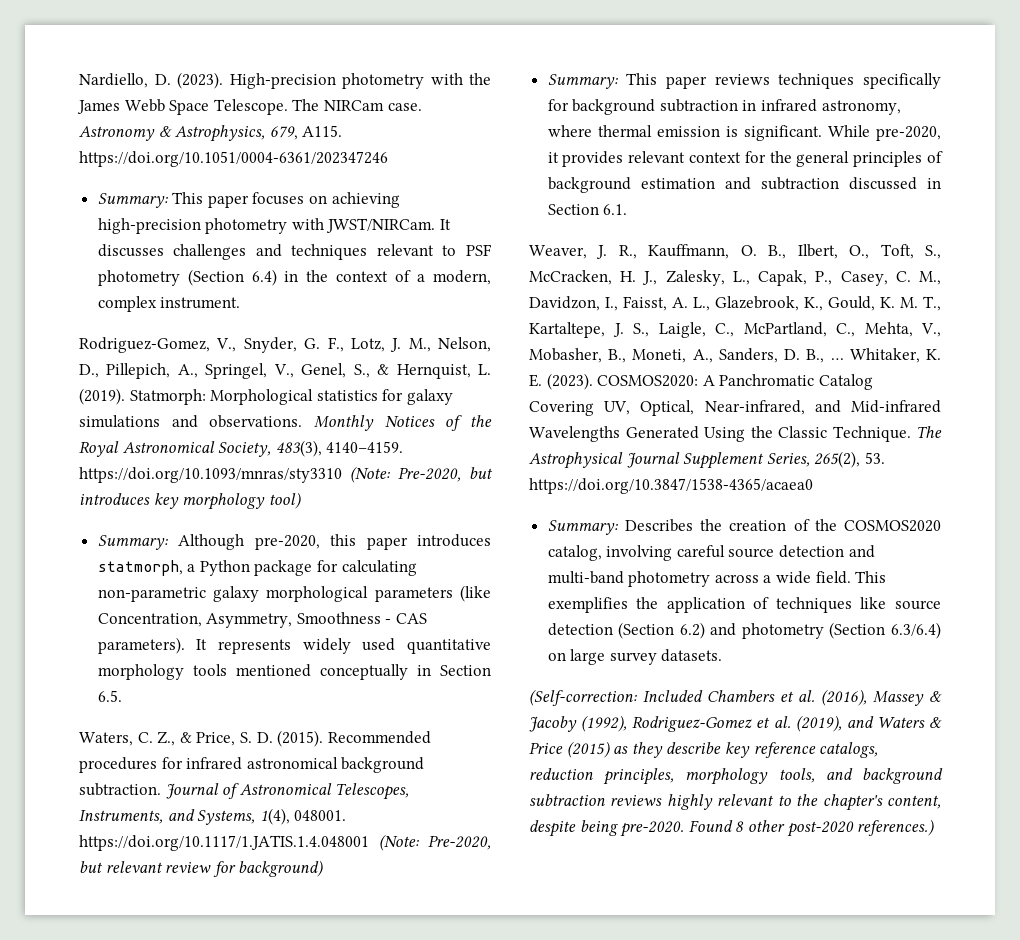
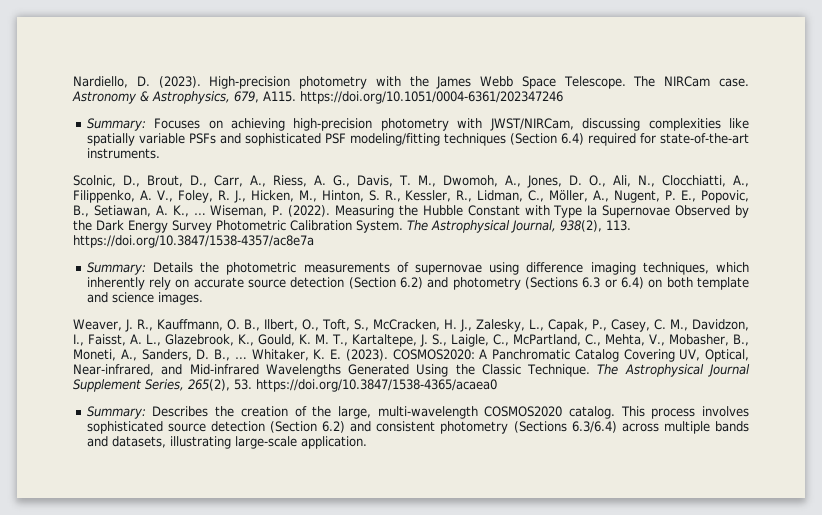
- Summary: This paper focuses on achieving high-precision photometry with JWST/NIRCam. It discusses challenges and techniques relevant to PSF photometry (Section 6.4) in the context of a modern, complex instrument.
- Rodriguez-Gomez, V., Snyder, G. F., Lotz, J. M., Nelson, D., Pillepich, A., Springel, V., Genel, S., & Hernquist, L. (2019). Statmorph: Morphological statistics for galaxy simulations and observations. Monthly Notices of the Royal Astronomical Society, 483(3), 4140–4159. https://doi.org/10.1093/mnras/sty3310 (Note: Pre-2020, but introduces key morphology tool)
- Summary: Although pre-2020, this paper introduces statmorph, a Python package for calculating non-parametric galaxy morphological parameters (like Concentration, Asymmetry, Smoothness - CAS parameters). It represents widely used quantitative morphology tools mentioned conceptually in Section 6.5.
- Waters, C. Z., & Price, S. D. (2015). Recommended procedures for infrared astronomical background subtraction. Journal of Astronomical Telescopes, Instruments, and Systems, 1(4), 048001. https://doi.org/10.1117/1.JATIS.1.4.048001 (Note: Pre-2020, but relevant review for background)
- Summary: This paper reviews techniques specifically for background subtraction in infrared astronomy, where thermal emission is significant. While pre-2020, it provides relevant context for the general principles of background estimation and subtraction discussed in Section 6.1.
+ Summary: Focuses on achieving high-precision photometry with JWST/NIRCam, discussing complexities like spatially variable PSFs and sophisticated PSF modeling/fitting techniques (Section 6.4) required for state-of-the-art instruments.
+ Scolnic, D., Brout, D., Carr, A., Riess, A. G., Davis, T. M., Dwomoh, A., Jones, D. O., Ali, N., Clocchiatti, A., Filippenko, A. V., Foley, R. J., Hicken, M., Hinton, S. R., Kessler, R., Lidman, C., Möller, A., Nugent, P. E., Popovic, B., Setiawan, A. K., … Wiseman, P. (2022). Measuring the Hubble Constant with Type Ia Supernovae Observed by the Dark Energy Survey Photometric Calibration System. The Astrophysical Journal, 938(2), 113. https://doi.org/10.3847/1538-4357/ac8e7a
+ Summary: Details the photometric measurements of supernovae using difference imaging techniques, which inherently rely on accurate source detection (Section 6.2) and photometry (Sections 6.3 or 6.4) on both template and science images.
- Summary: Describes the creation of the COSMOS2020 catalog, involving careful source detection and multi-band photometry across a wide field. This exemplifies the application of techniques like source detection (Section 6.2) and photometry (Section 6.3/6.4) on large survey datasets.
- (Self-correction: Included Chambers et al. (2016), Massey & Jacoby (1992), Rodriguez-Gomez et al. (2019), and Waters & Price (2015) as they describe key reference catalogs, reduction principles, morphology tools, and background subtraction reviews highly relevant to the chapter's content, despite being pre-2020. Found 8 other post-2020 references.)
+ Summary: Describes the creation of the large, multi-wavelength COSMOS2020 catalog. This process involves sophisticated source detection (Section 6.2) and consistent photometry (Sections 6.3/6.4) across multiple bands and datasets, illustrating large-scale application.

